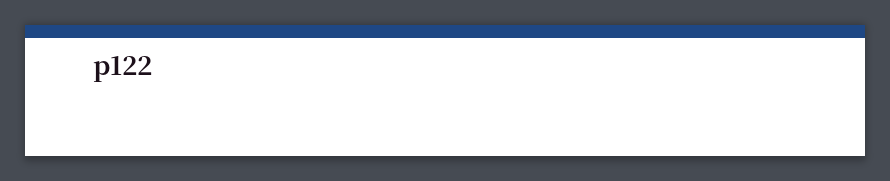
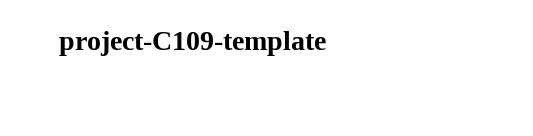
- p122
+ project-C109-template

